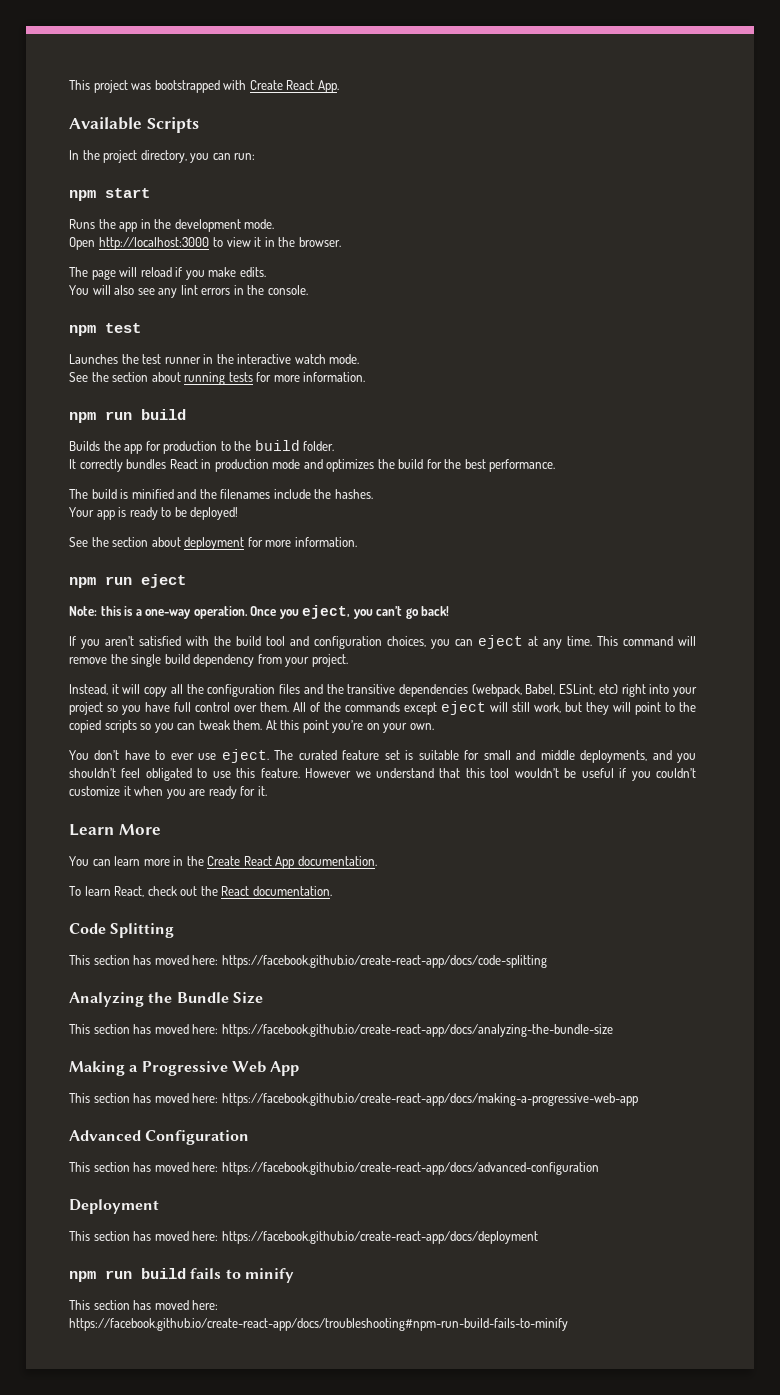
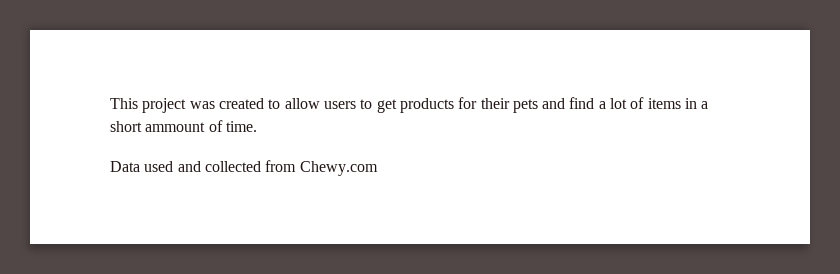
- This project was bootstrapped with Create React App.
- Available Scripts
- In the project directory, you can run:
- npm start
- Runs the app in the development mode.
- Open http://localhost:3000 to view it in the browser.
- The page will reload if you make edits.
- You will also see any lint errors in the console.
- npm test
- Launches the test runner in the interactive watch mode.
- See the section about running tests for more information.
- npm run build
- Builds the app for production to the build folder.
- It correctly bundles React in production mode and optimizes the build for the best performance.
- The build is minified and the filenames include the hashes.
- Your app is ready to be deployed!
- See the section about deployment for more information.
- npm run eject
- Note: this is a one-way operation. Once you eject, you can’t go back!
- If you aren’t satisfied with the build tool and configuration choices, you can eject at any time. This command will remove the single build dependency from your project.
- Instead, it will copy all the configuration files and the transitive dependencies (webpack, Babel, ESLint, etc) right into your project so you have full control over them. All of the commands except eject will still work, but they will point to the copied scripts so you can tweak them. At this point you’re on your own.
- You don’t have to ever use eject. The curated feature set is suitable for small and middle deployments, and you shouldn’t feel obligated to use this feature. However we understand that this tool wouldn’t be useful if you couldn’t customize it when you are ready for it.
- Learn More
- You can learn more in the Create React App documentation.
- To learn React, check out the React documentation.
- Code Splitting
- This section has moved here: https://facebook.github.io/create-react-app/docs/code-splitting
- Analyzing the Bundle Size
- This section has moved here: https://facebook.github.io/create-react-app/docs/analyzing-the-bundle-size
- Making a Progressive Web App
- This section has moved here: https://facebook.github.io/create-react-app/docs/making-a-progressive-web-app
- Advanced Configuration
- This section has moved here: https://facebook.github.io/create-react-app/docs/advanced-configuration
- Deployment
- This section has moved here: https://facebook.github.io/create-react-app/docs/deployment
- npm run build fails to minify
- This section has moved here: https://facebook.github.io/create-react-app/docs/troubleshooting#npm-run-build-fails-to-minify
+ This project was created to allow users to get products for their pets and find a lot of items in a short ammount of time.
+ Data used and collected from Chewy.com

